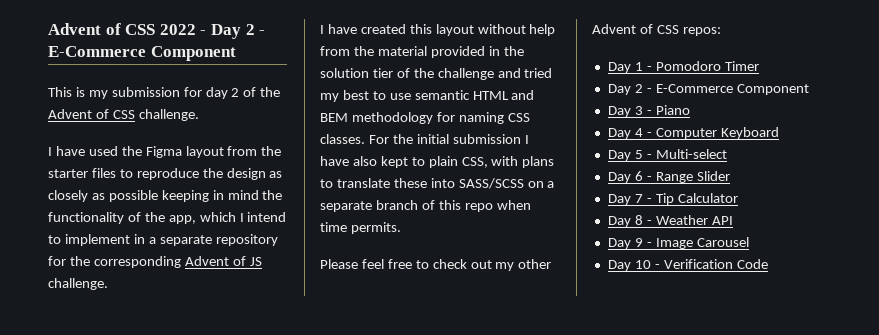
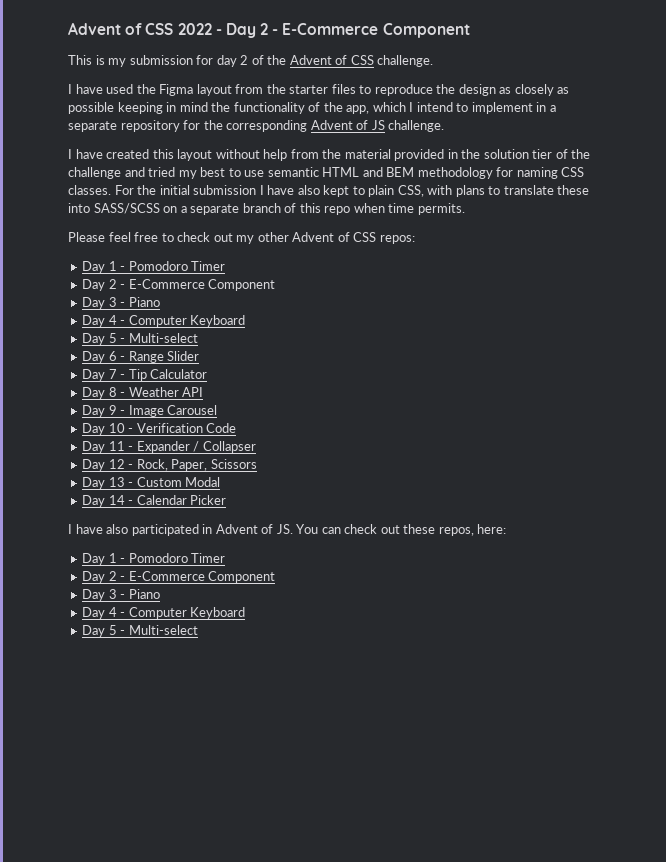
+ Day 11 - Expander / Collapser
+ Day 12 - Rock, Paper, Scissors
+ Day 13 - Custom Modal
+ Day 14 - Calendar Picker
+ I have also participated in Advent of JS. You can check out these repos, here:
+ Day 1 - Pomodoro Timer
+ Day 2 - E-Commerce Component
+ Day 3 - Piano
+ Day 4 - Computer Keyboard
+ Day 5 - Multi-select

